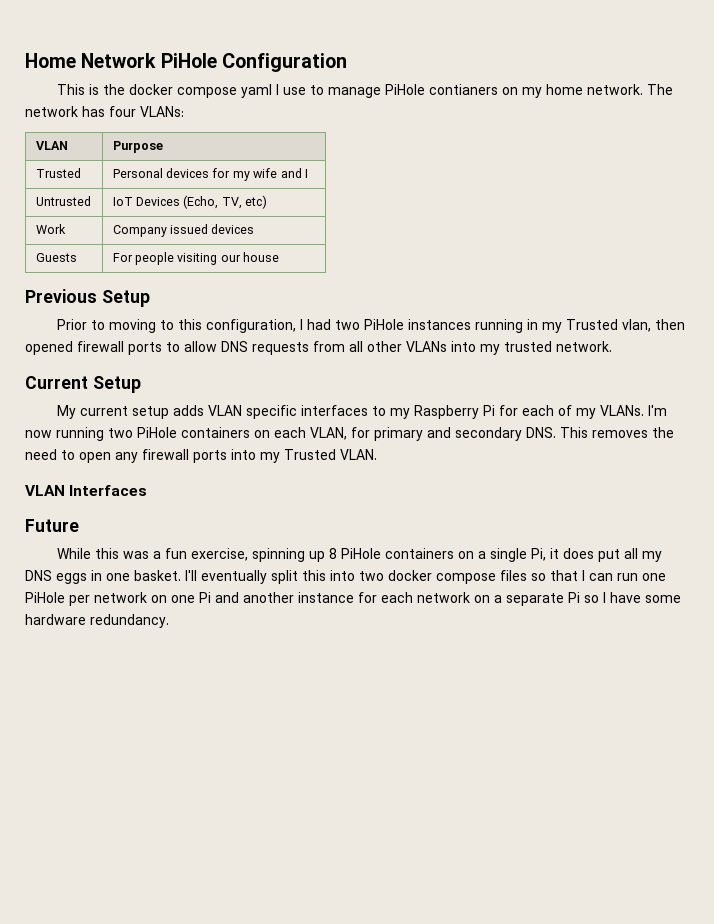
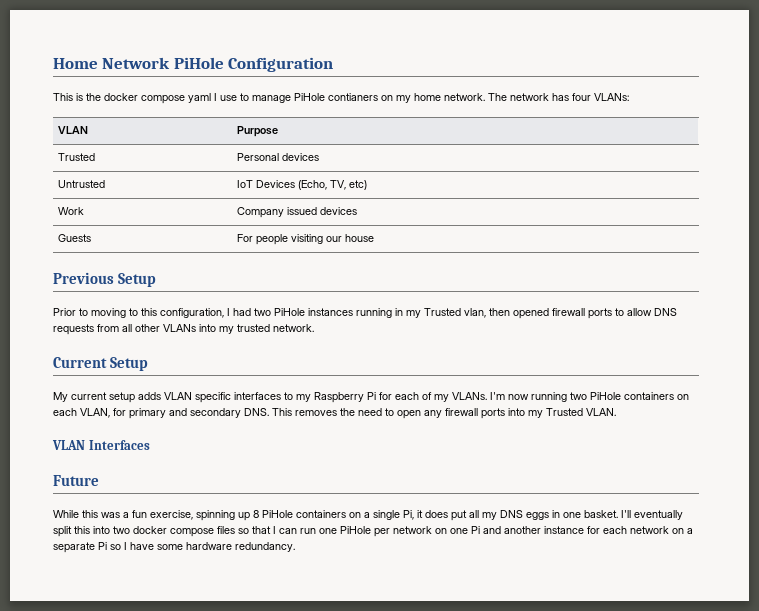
- Trusted | Personal devices for my wife and I
+ Trusted | Personal devices

